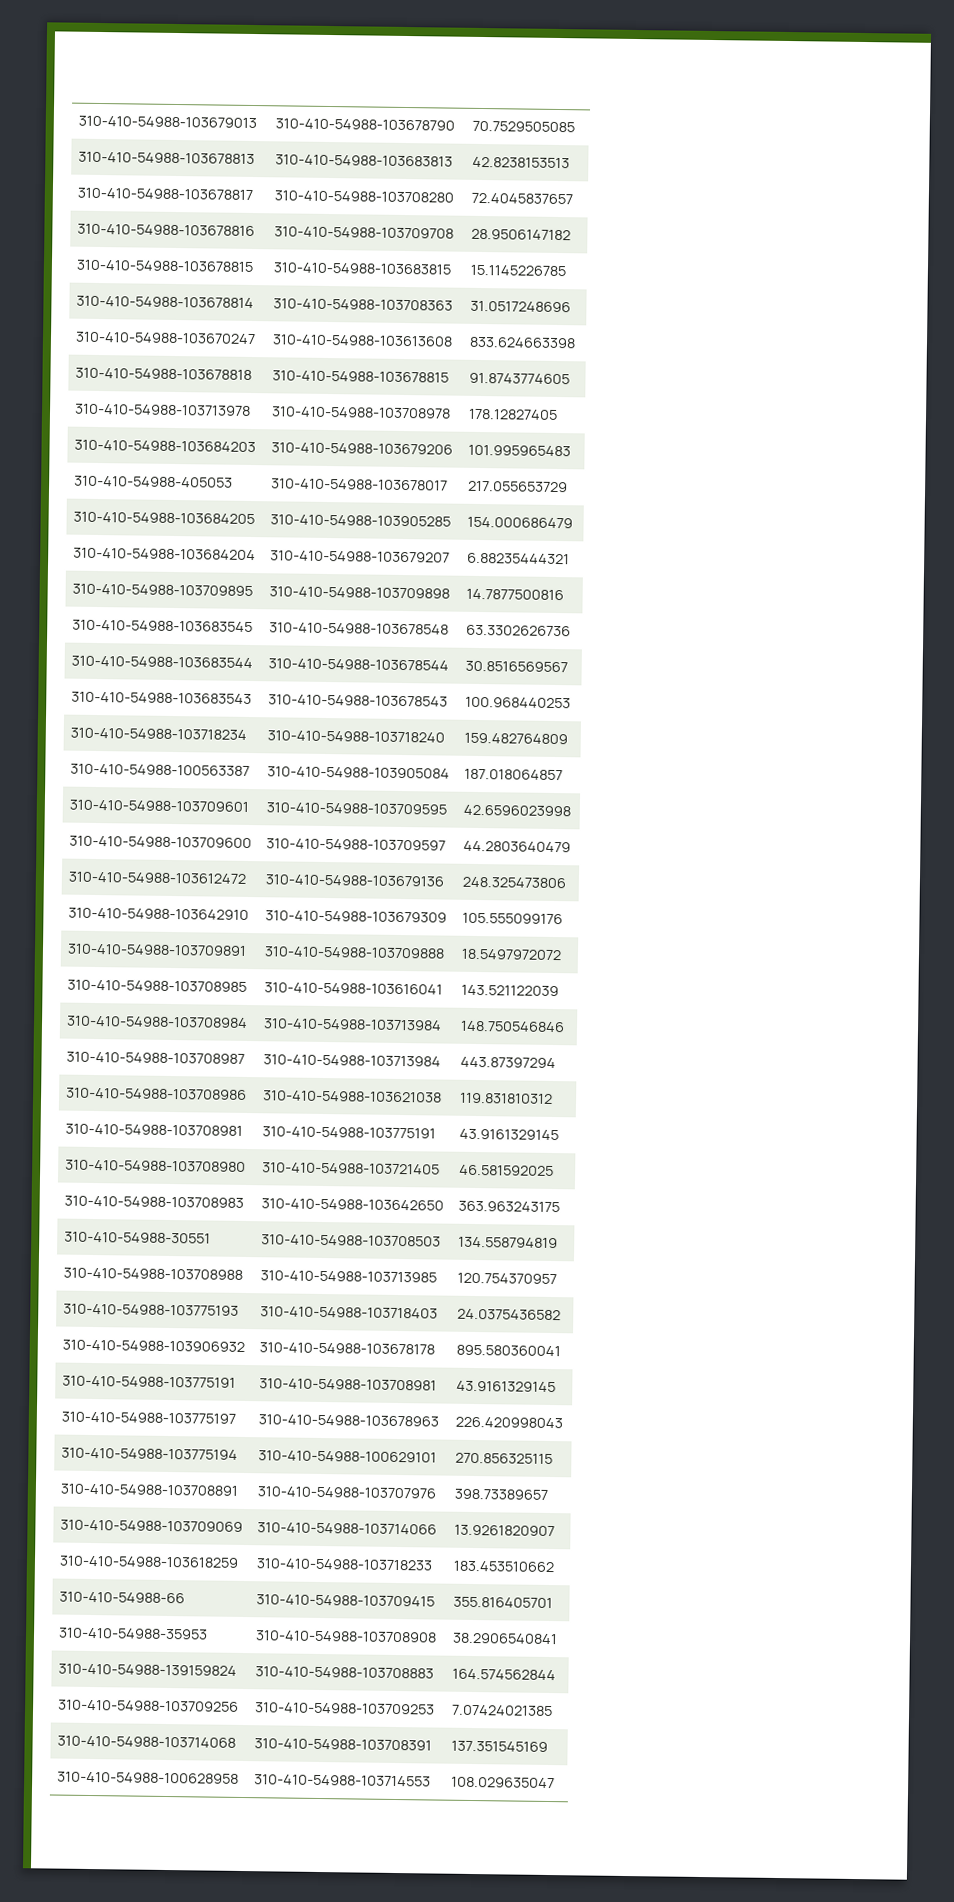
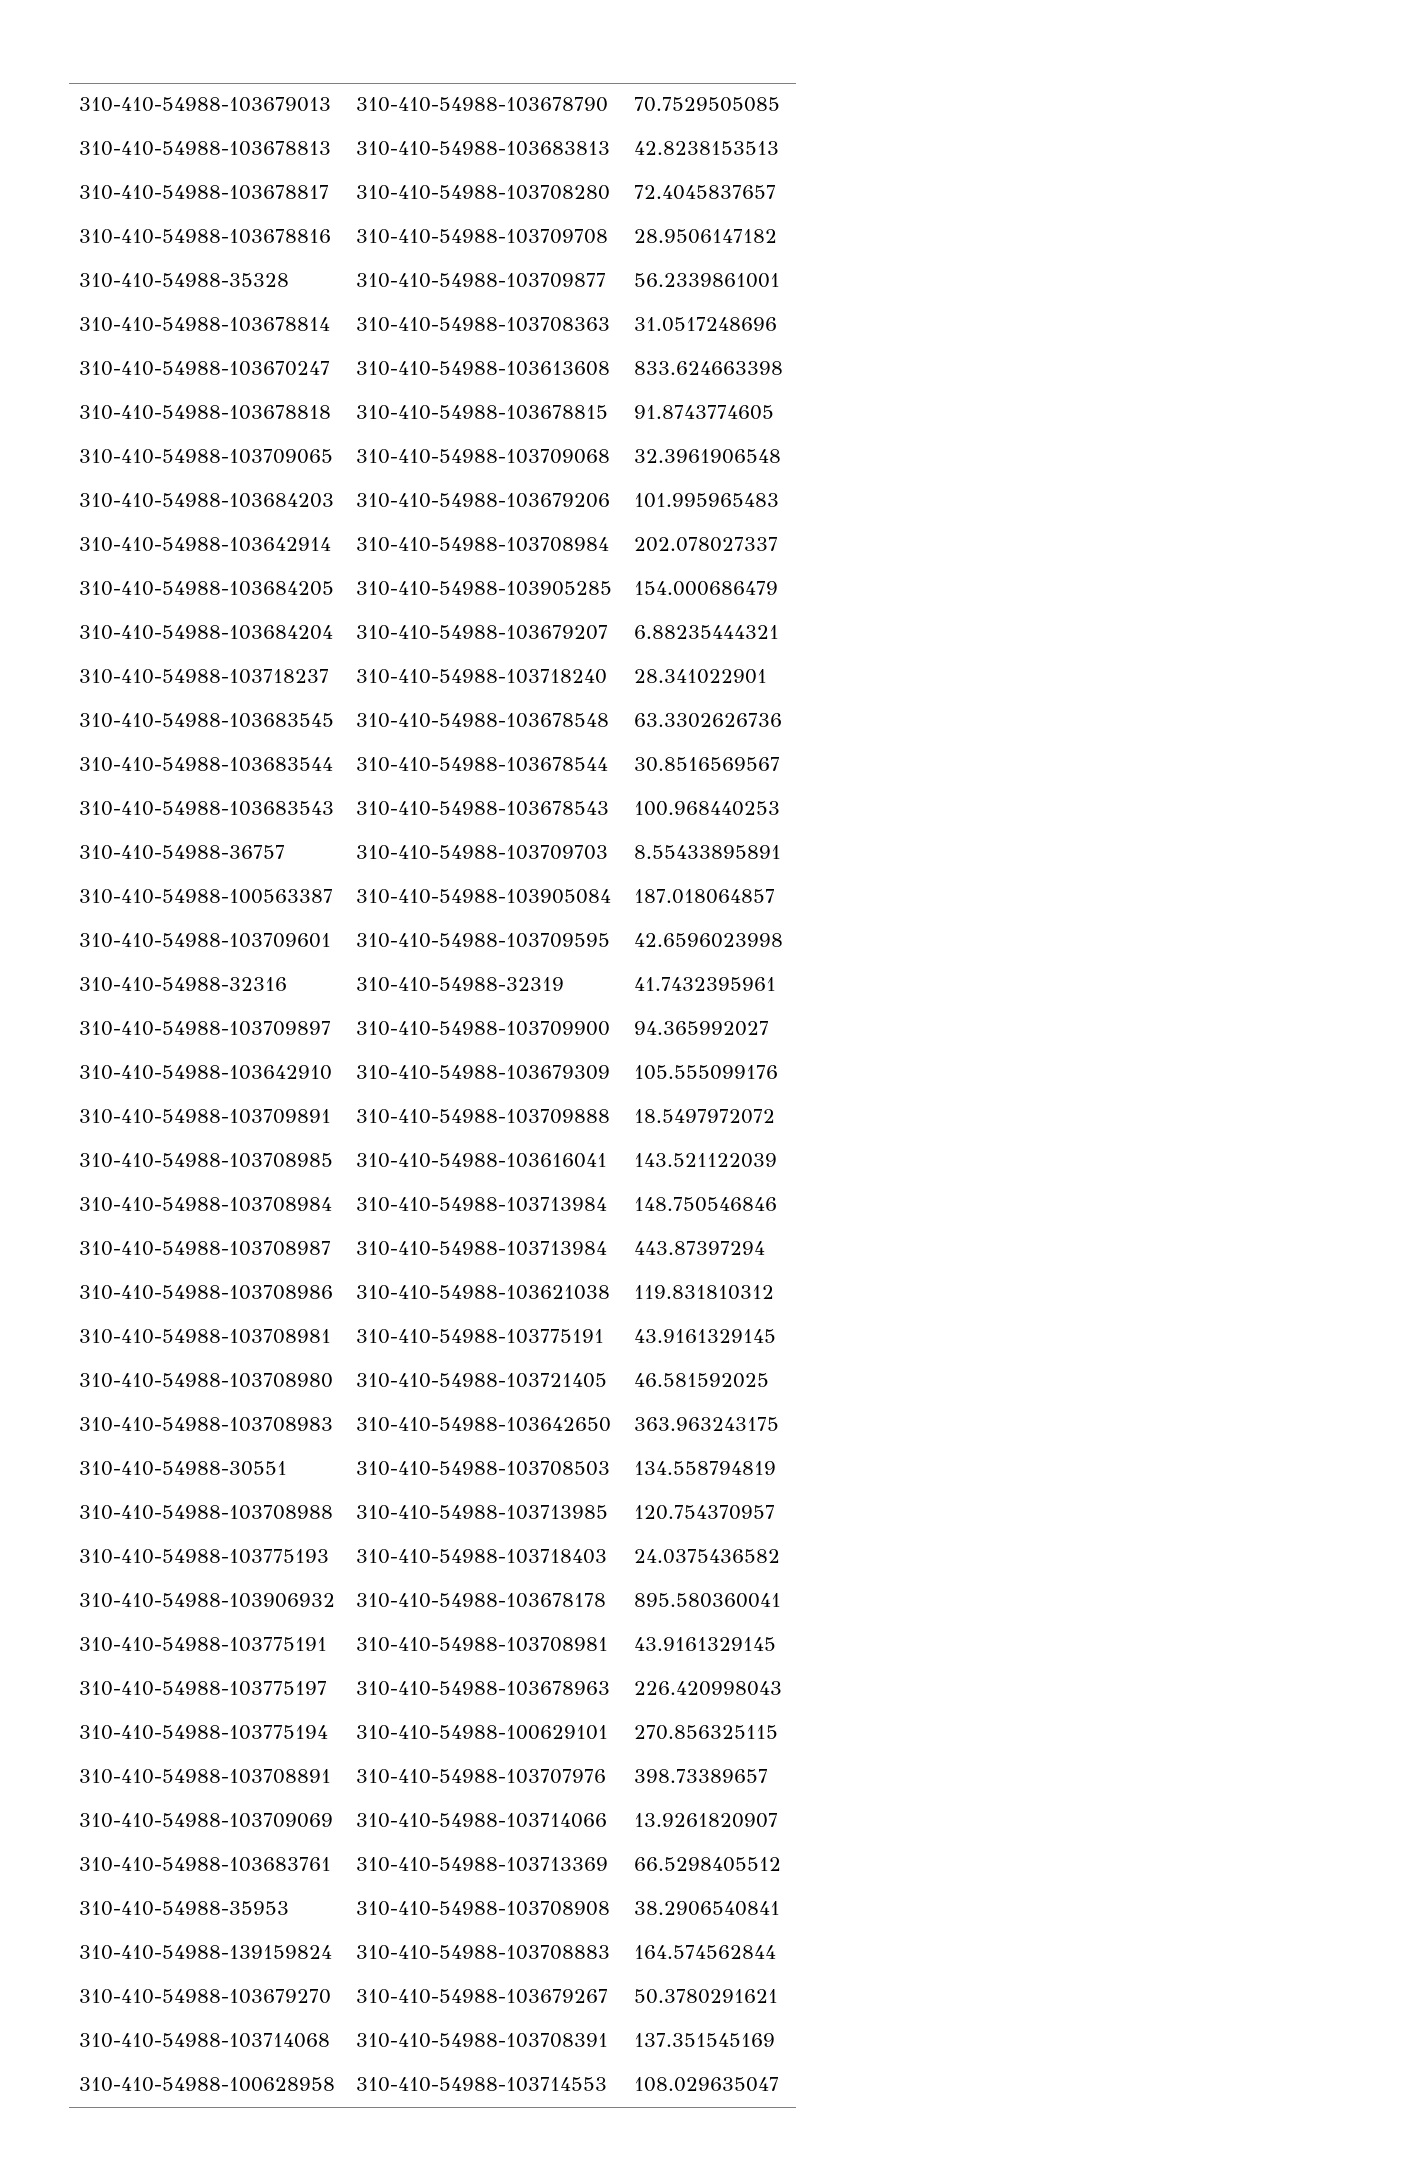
- 310-410-54988-103678815 | 310-410-54988-103683815 | 15.1145226785
+ 310-410-54988-35328 | 310-410-54988-103709877 | 56.2339861001
- 310-410-54988-103713978 | 310-410-54988-103708978 | 178.12827405
+ 310-410-54988-103709065 | 310-410-54988-103709068 | 32.3961906548
- 310-410-54988-405053 | 310-410-54988-103678017 | 217.055653729
+ 310-410-54988-103642914 | 310-410-54988-103708984 | 202.078027337
- 310-410-54988-103709895 | 310-410-54988-103709898 | 14.7877500816
+ 310-410-54988-103718237 | 310-410-54988-103718240 | 28.341022901
- 310-410-54988-103718234 | 310-410-54988-103718240 | 159.482764809
+ 310-410-54988-36757 | 310-410-54988-103709703 | 8.55433895891
- 310-410-54988-103709600 | 310-410-54988-103709597 | 44.2803640479
- 310-410-54988-103612472 | 310-410-54988-103679136 | 248.325473806
+ 310-410-54988-32316 | 310-410-54988-32319 | 41.7432395961
+ 310-410-54988-103709897 | 310-410-54988-103709900 | 94.365992027
- 310-410-54988-103618259 | 310-410-54988-103718233 | 183.453510662
- 310-410-54988-66 | 310-410-54988-103709415 | 355.816405701
+ 310-410-54988-103683761 | 310-410-54988-103713369 | 66.5298405512
- 310-410-54988-103709256 | 310-410-54988-103709253 | 7.07424021385
+ 310-410-54988-103679270 | 310-410-54988-103679267 | 50.3780291621

